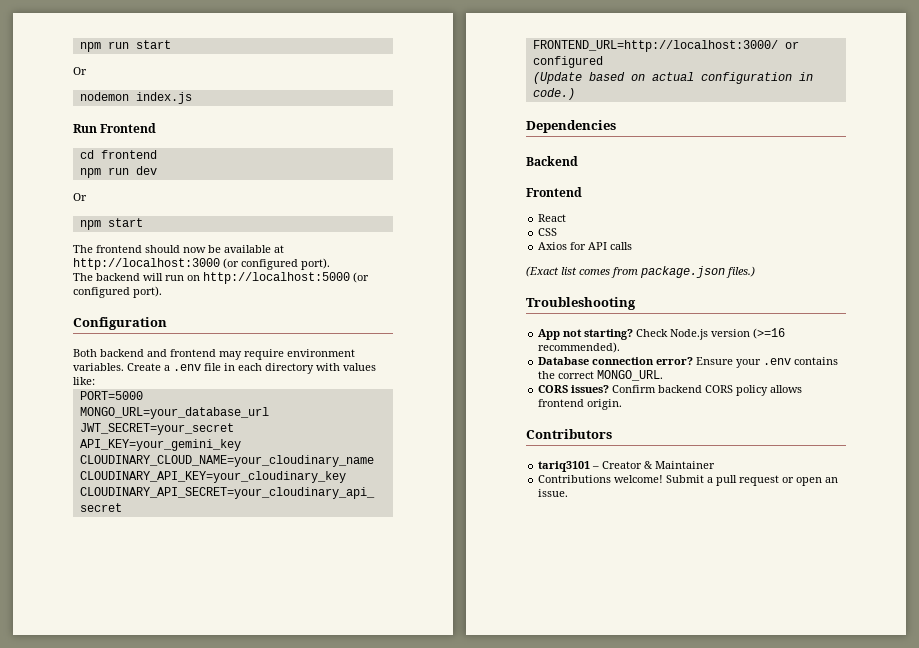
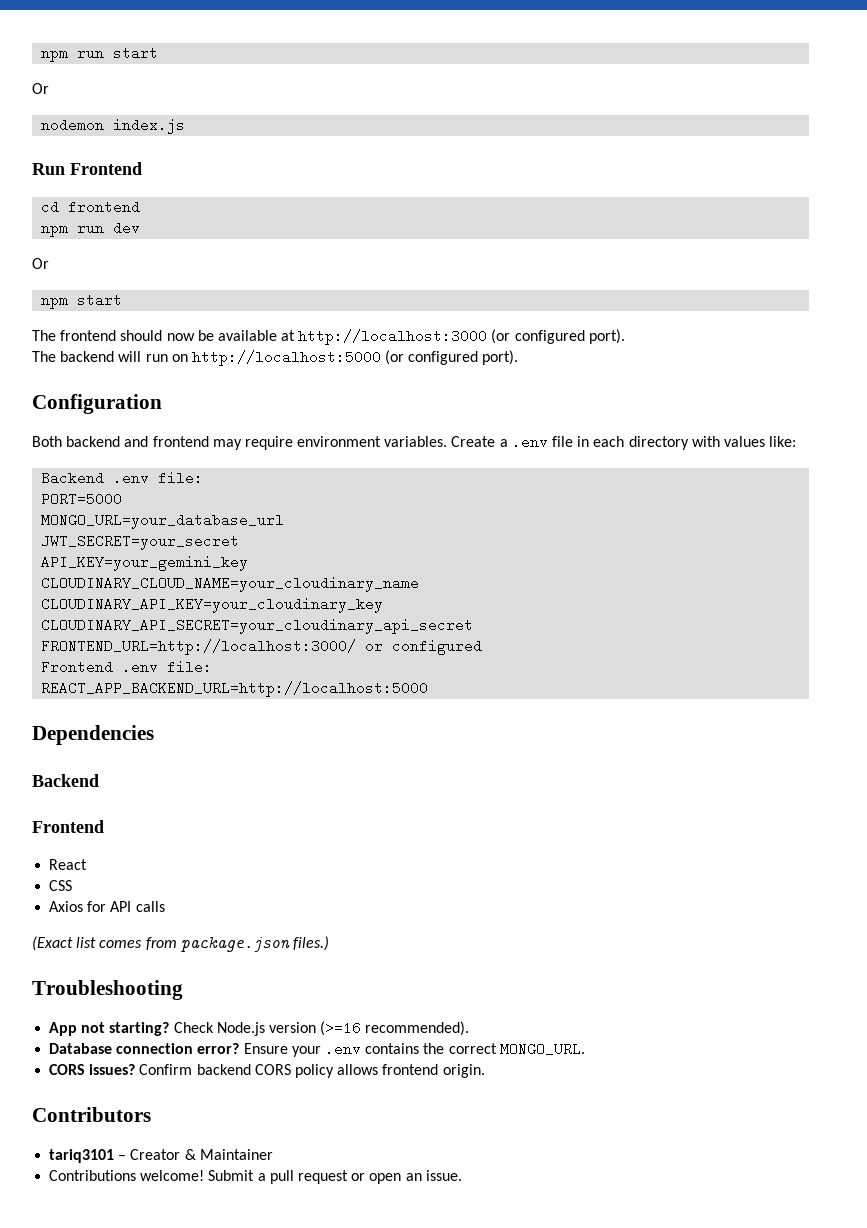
+ Backend .env file:
- (Update based on actual configuration in code.)
+ Frontend .env file:
+ REACT_APP_BACKEND_URL=http://localhost:5000

